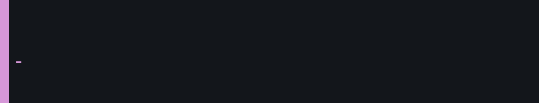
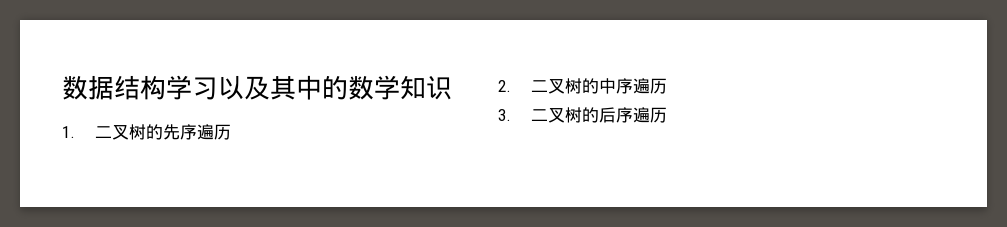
- -
+ 数据结构学习以及其中的数学知识
+ 1.二叉树的先序遍历
+ 2.二叉树的中序遍历
+ 3.二叉树的后序遍历

